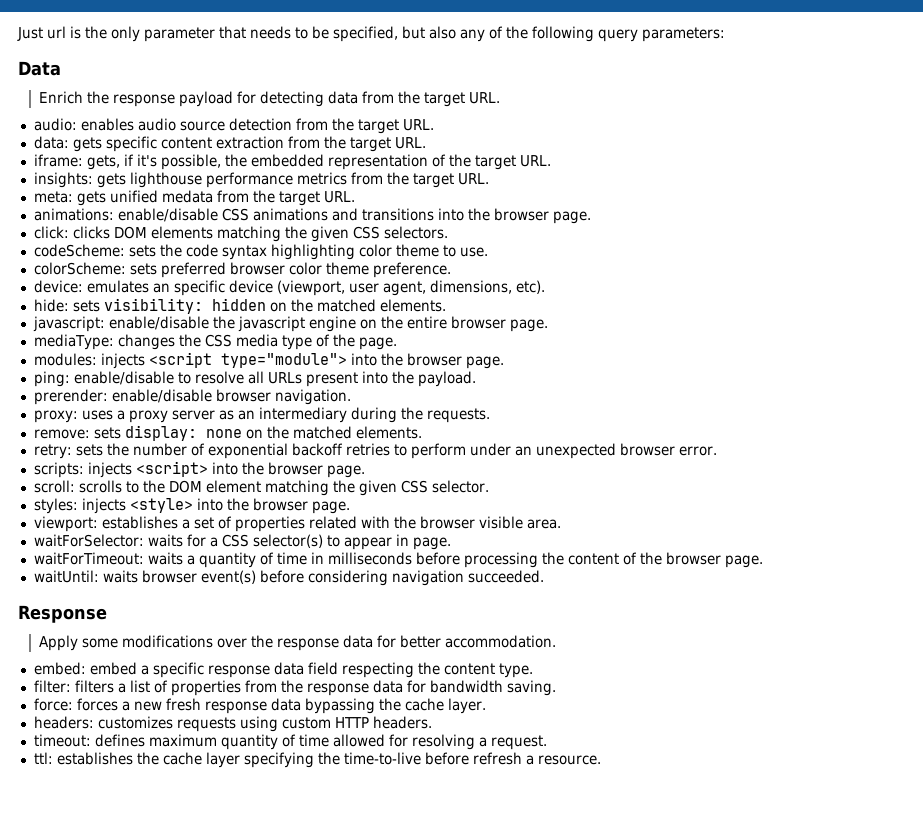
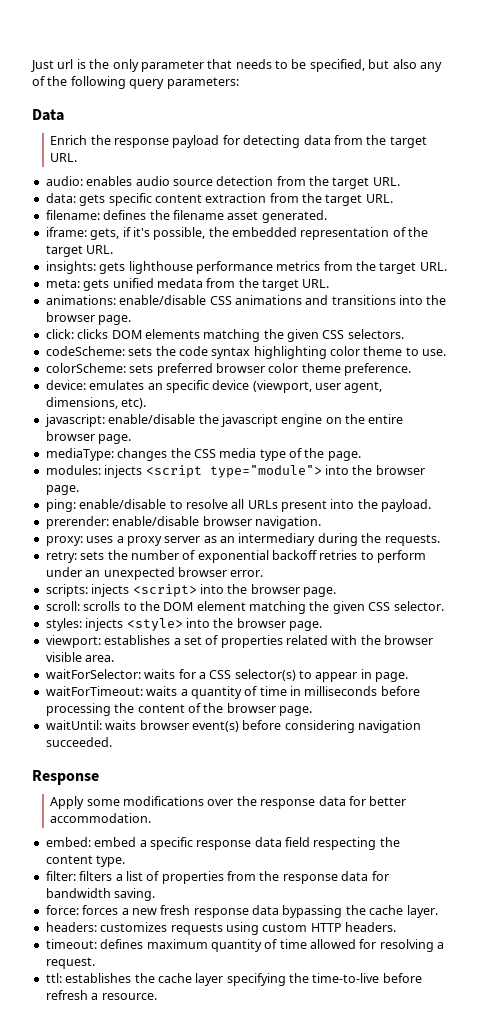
+ filename: defines the filename asset generated.
- hide: sets visibility: hidden on the matched elements.
- remove: sets display: none on the matched elements.

